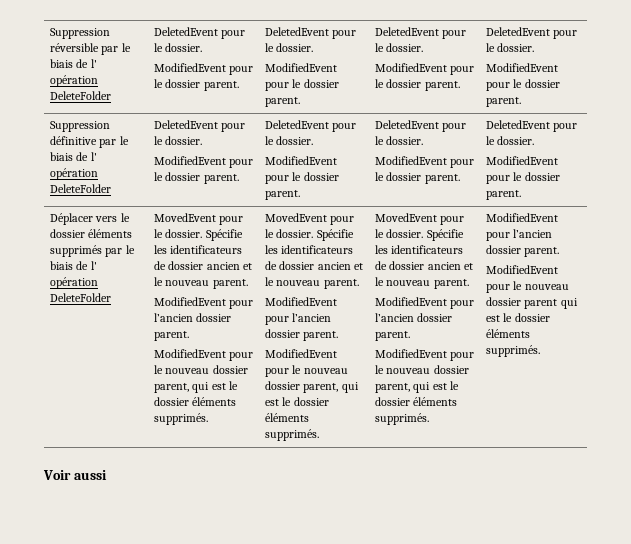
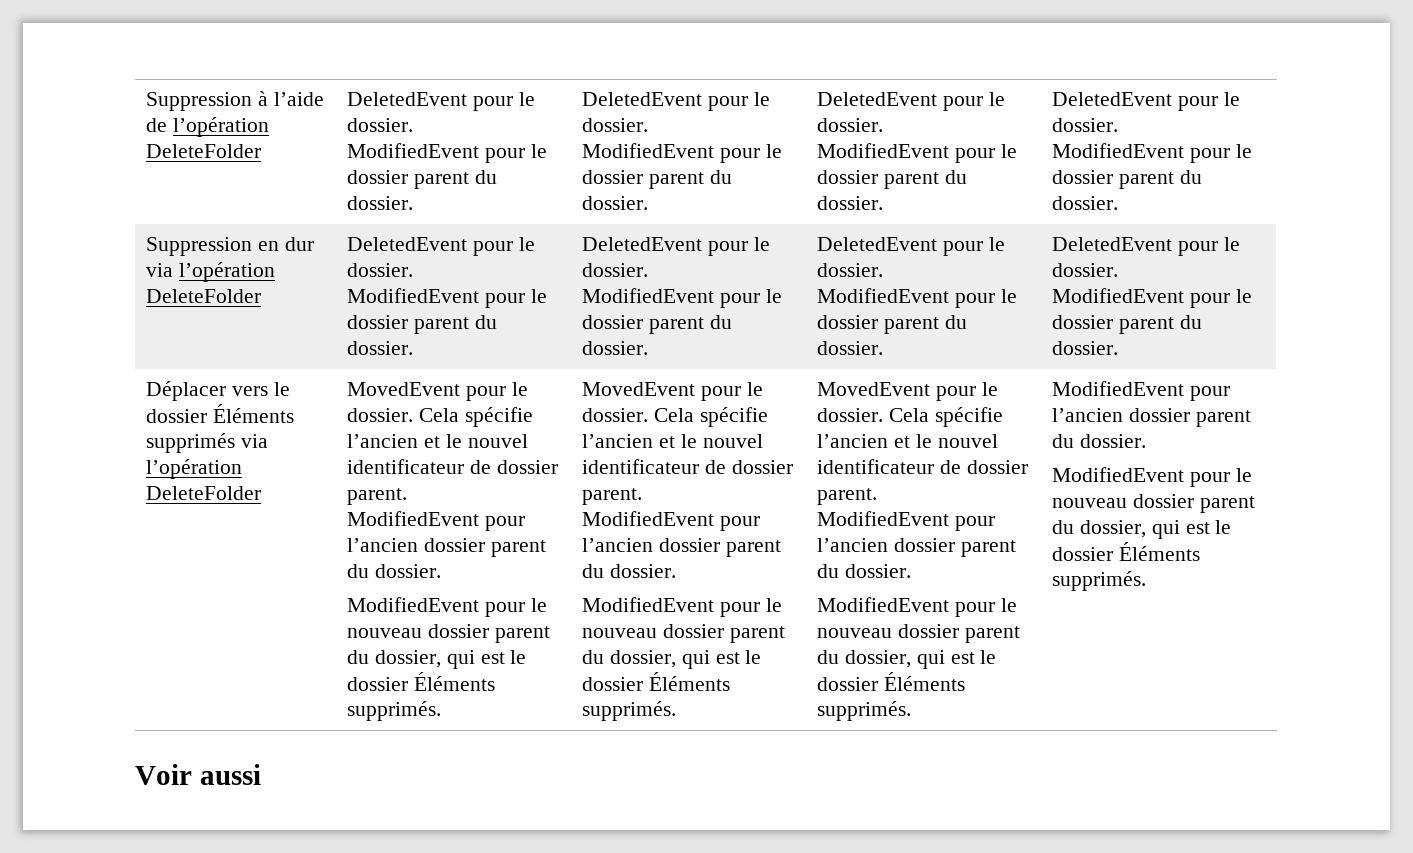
- Suppression réversible par le biais de l' opération DeleteFolder | DeletedEvent pour le dossier.
- ModifiedEvent pour le dossier parent. | DeletedEvent pour le dossier.
- ModifiedEvent pour le dossier parent. | DeletedEvent pour le dossier.
- ModifiedEvent pour le dossier parent. | DeletedEvent pour le dossier.
- ModifiedEvent pour le dossier parent.
- Suppression définitive par le biais de l' opération DeleteFolder | DeletedEvent pour le dossier.
- ModifiedEvent pour le dossier parent. | DeletedEvent pour le dossier.
- ModifiedEvent pour le dossier parent. | DeletedEvent pour le dossier.
- ModifiedEvent pour le dossier parent. | DeletedEvent pour le dossier.
- ModifiedEvent pour le dossier parent.
+ Suppression à l’aide de l’opération DeleteFolder | DeletedEvent pour le dossier.
+ ModifiedEvent pour le dossier parent du dossier. | DeletedEvent pour le dossier.
+ ModifiedEvent pour le dossier parent du dossier. | DeletedEvent pour le dossier.
+ ModifiedEvent pour le dossier parent du dossier. | DeletedEvent pour le dossier.
+ ModifiedEvent pour le dossier parent du dossier.
+ Suppression en dur via l’opération DeleteFolder | DeletedEvent pour le dossier.
+ ModifiedEvent pour le dossier parent du dossier. | DeletedEvent pour le dossier.
+ ModifiedEvent pour le dossier parent du dossier. | DeletedEvent pour le dossier.
+ ModifiedEvent pour le dossier parent du dossier. | DeletedEvent pour le dossier.
+ ModifiedEvent pour le dossier parent du dossier.
- Déplacer vers le dossier éléments supprimés par le biais de l' opération DeleteFolder | MovedEvent pour le dossier. Spécifie les identificateurs de dossier ancien et le nouveau parent.
- ModifiedEvent pour l’ancien dossier parent.
- ModifiedEvent pour le nouveau dossier parent, qui est le dossier éléments supprimés. | MovedEvent pour le dossier. Spécifie les identificateurs de dossier ancien et le nouveau parent.
- ModifiedEvent pour l’ancien dossier parent.
- ModifiedEvent pour le nouveau dossier parent, qui est le dossier éléments supprimés. | MovedEvent pour le dossier. Spécifie les identificateurs de dossier ancien et le nouveau parent.
- ModifiedEvent pour l’ancien dossier parent.
- ModifiedEvent pour le nouveau dossier parent, qui est le dossier éléments supprimés. | ModifiedEvent pour l’ancien dossier parent.
- ModifiedEvent pour le nouveau dossier parent qui est le dossier éléments supprimés.
+ Déplacer vers le dossier Éléments supprimés via l’opération DeleteFolder | MovedEvent pour le dossier. Cela spécifie l’ancien et le nouvel identificateur de dossier parent.
+ ModifiedEvent pour l’ancien dossier parent du dossier.
+ ModifiedEvent pour le nouveau dossier parent du dossier, qui est le dossier Éléments supprimés. | MovedEvent pour le dossier. Cela spécifie l’ancien et le nouvel identificateur de dossier parent.
+ ModifiedEvent pour l’ancien dossier parent du dossier.
+ ModifiedEvent pour le nouveau dossier parent du dossier, qui est le dossier Éléments supprimés. | MovedEvent pour le dossier. Cela spécifie l’ancien et le nouvel identificateur de dossier parent.
+ ModifiedEvent pour l’ancien dossier parent du dossier.
+ ModifiedEvent pour le nouveau dossier parent du dossier, qui est le dossier Éléments supprimés. | ModifiedEvent pour l’ancien dossier parent du dossier.
+ ModifiedEvent pour le nouveau dossier parent du dossier, qui est le dossier Éléments supprimés.

